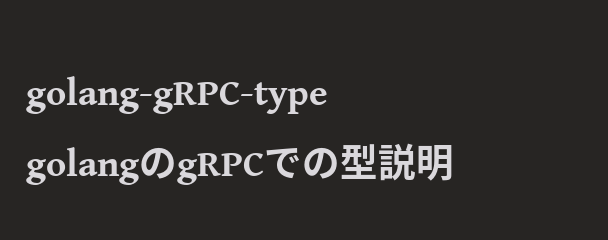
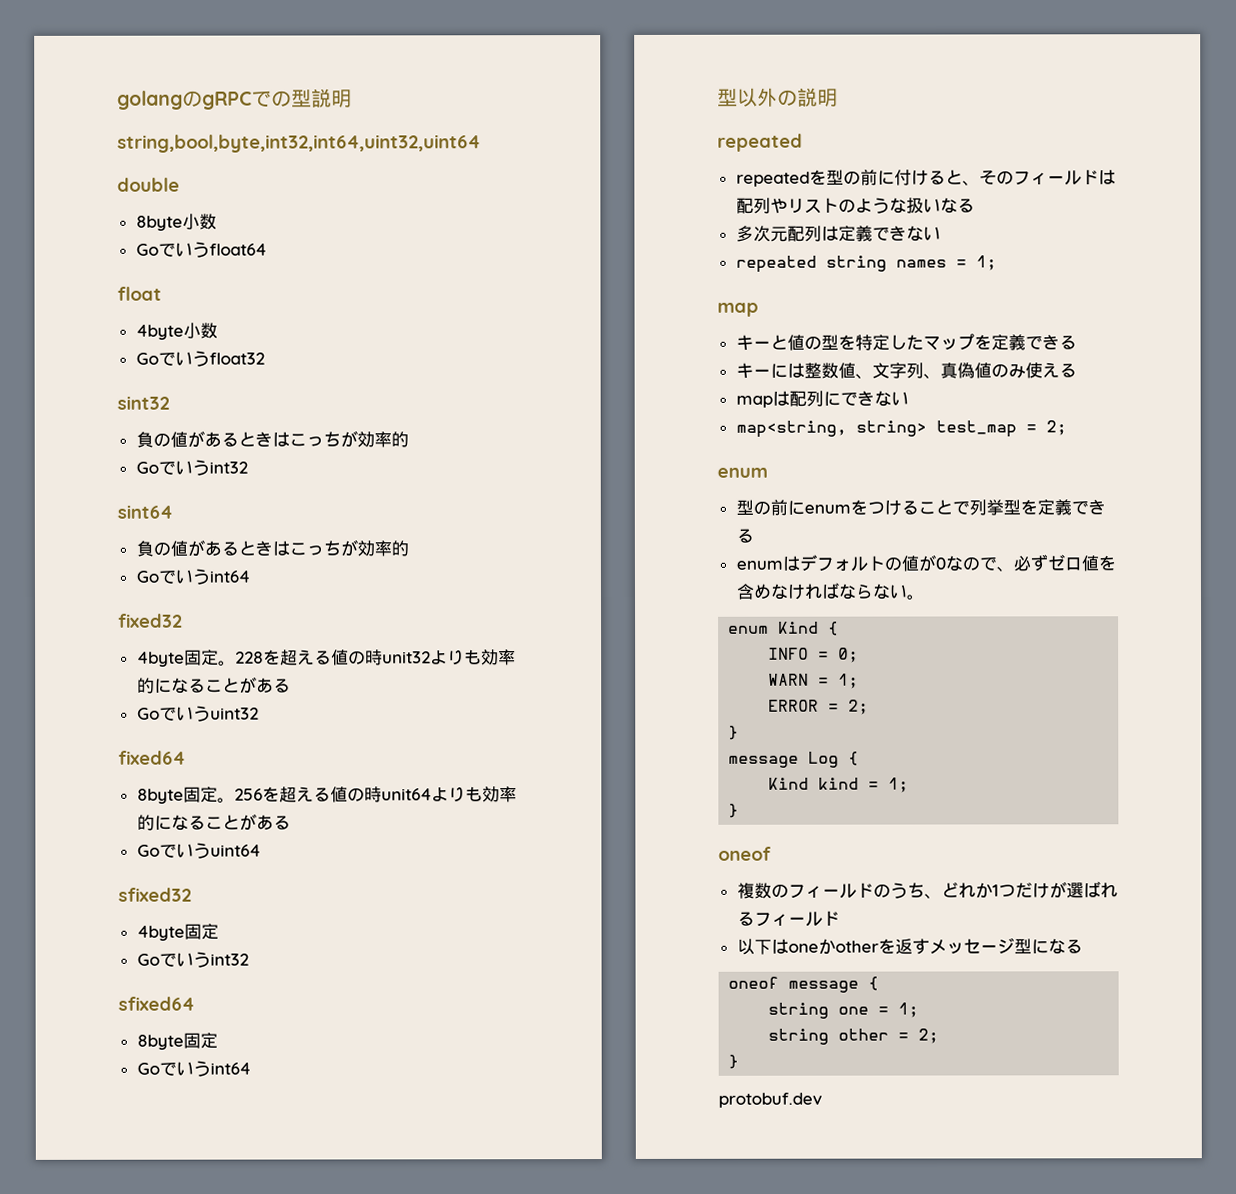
- golang-gRPC-type
+ string,bool,byte,int32,int64,uint32,uint64
+ double
+ 8byte小数
+ Goでいうfloat64
+ float
+ 4byte小数
+ Goでいうfloat32
+ sint32
+ 負の値があるときはこっちが効率的
+ Goでいうint32
+ sint64
+ 負の値があるときはこっちが効率的
+ Goでいうint64
+ fixed32
+ 4byte固定。228を超える値の時unit32よりも効率的になることがある
+ Goでいうuint32
+ fixed64
+ 8byte固定。256を超える値の時unit64よりも効率的になることがある
+ Goでいうuint64
+ sfixed32
+ 4byte固定
+ Goでいうint32
+ sfixed64
+ 8byte固定
+ Goでいうint64
+ 型以外の説明
+ repeated
+ repeatedを型の前に付けると、そのフィールドは配列やリストのような扱いなる
+ 多次元配列は定義できない
+ repeated string names = 1;
+ map
+ キーと値の型を特定したマップを定義できる
+ キーには整数値、文字列、真偽値のみ使える
+ mapは配列にできない
+ map<string, string> test_map = 2;
+ enum
+ 型の前にenumをつけることで列挙型を定義できる
+ enumはデフォルトの値が0なので、必ずゼロ値を含めなければならない。
+ enum Kind {
+ INFO = 0;
+ WARN = 1;
+ ERROR = 2;
+ }
+ message Log {
+ Kind kind = 1;
+ }
+ oneof
+ 複数のフィールドのうち、どれか1つだけが選ばれるフィールド
+ 以下はoneかotherを返すメッセージ型になる
+ oneof message {
+ string one = 1;
+ string other = 2;
+ }
+ protobuf.dev

